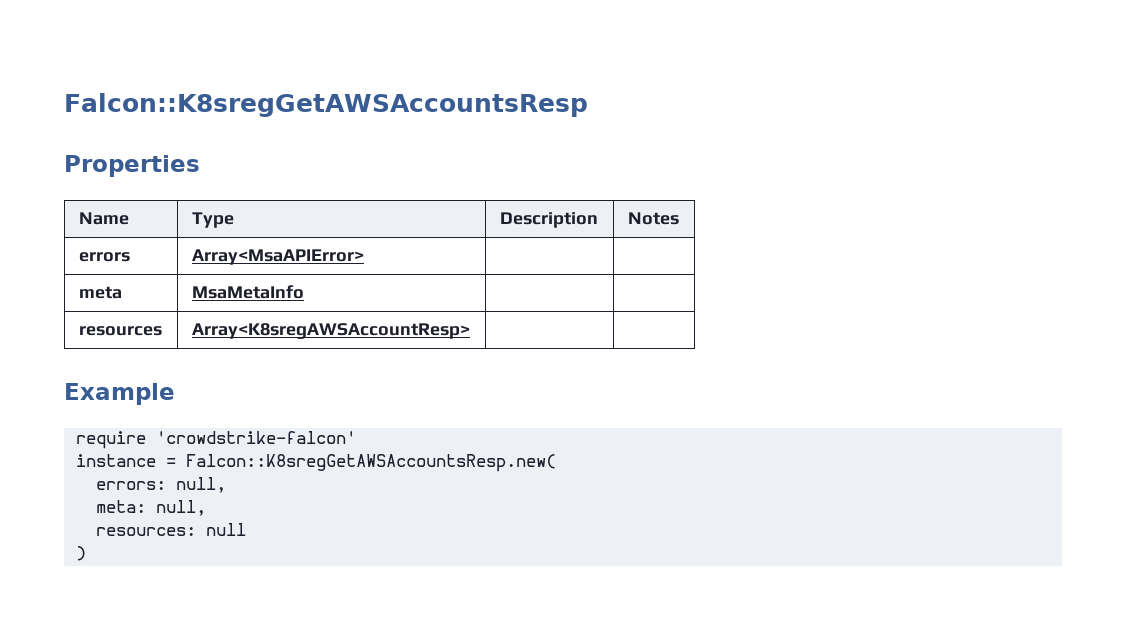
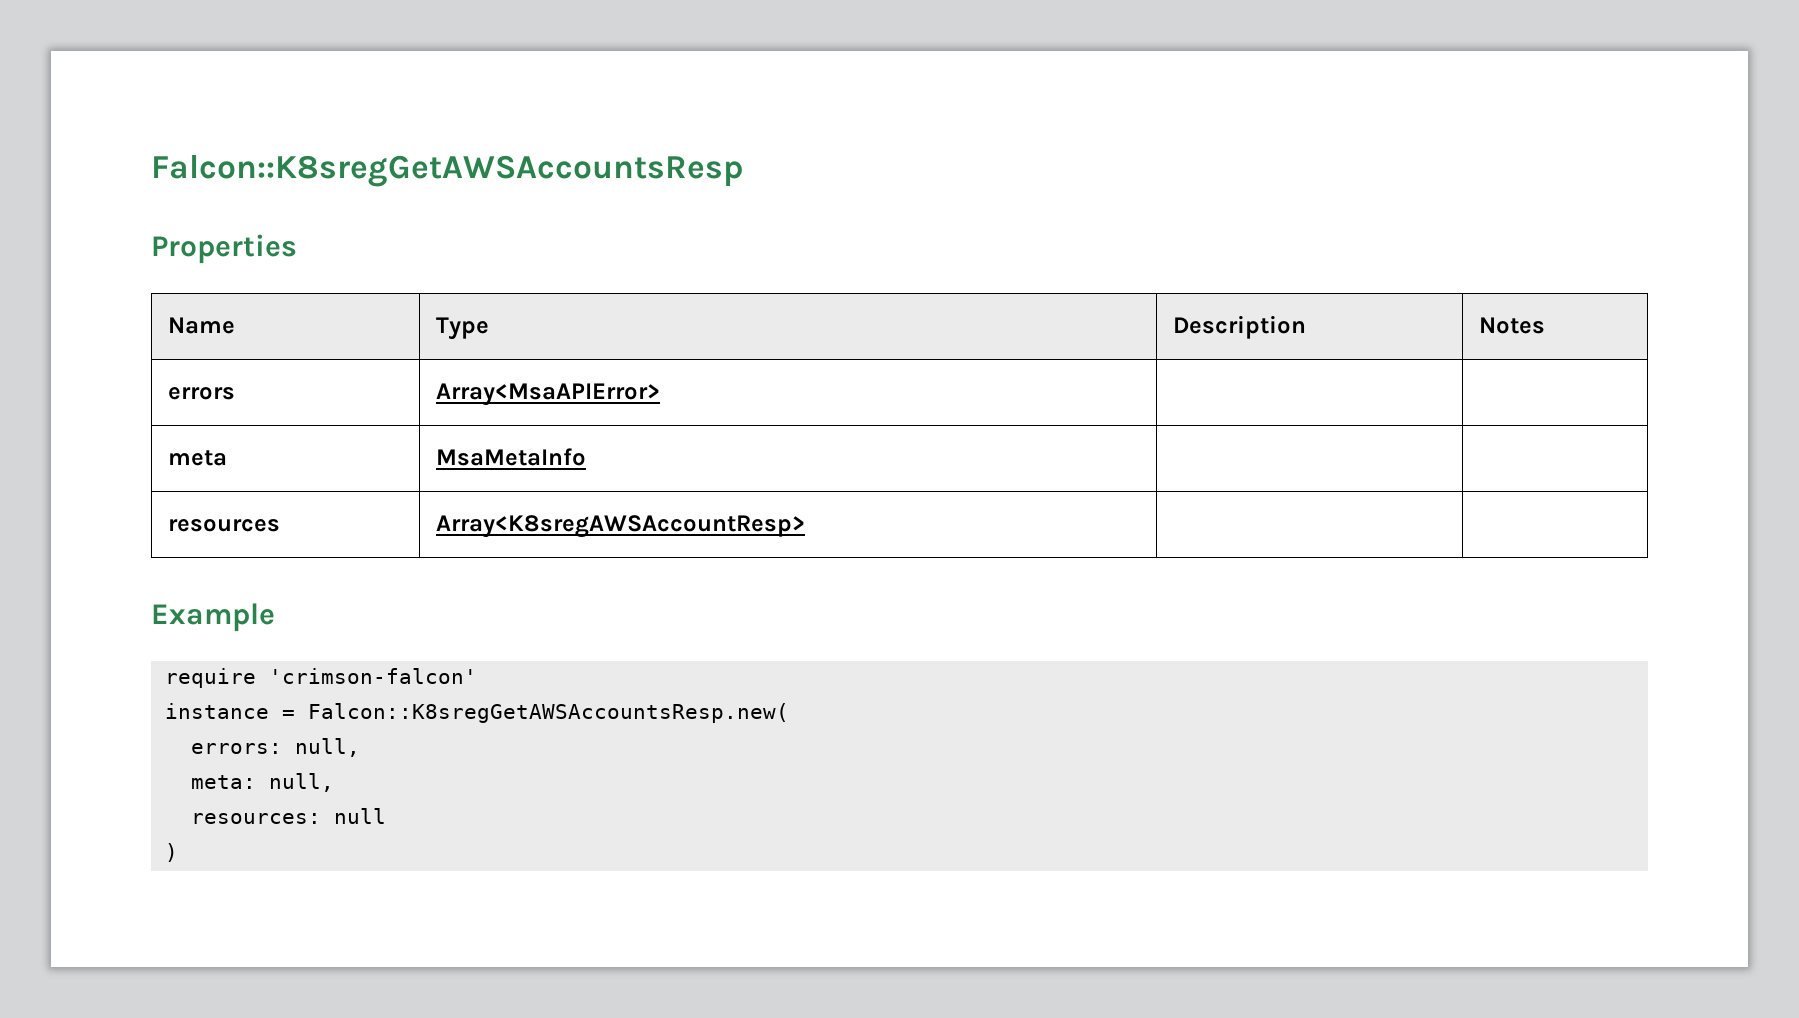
- require 'crowdstrike-falcon'
+ require 'crimson-falcon'

